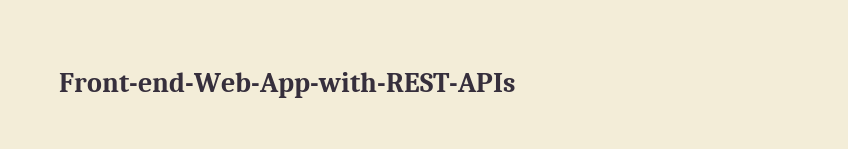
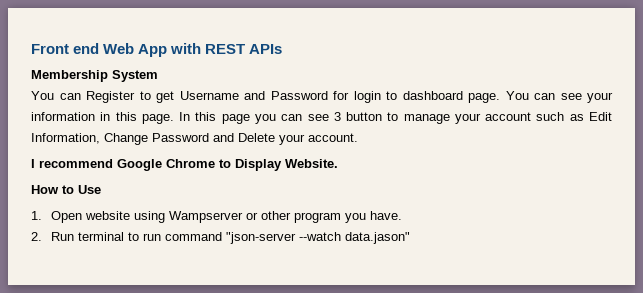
- Front-end-Web-App-with-REST-APIs
+ Front end Web App with REST APIs
+ Membership System
+ You can Register to get Username and Password for login to dashboard page. You can see your information in this page. In this page you can see 3 button to manage your account such as Edit Information, Change Password and Delete your account.
+ I recommend Google Chrome to Display Website.
+ How to Use
+ 1. Open website using Wampserver or other program you have.
+ 2. Run terminal to run command "json-server --watch data.jason"

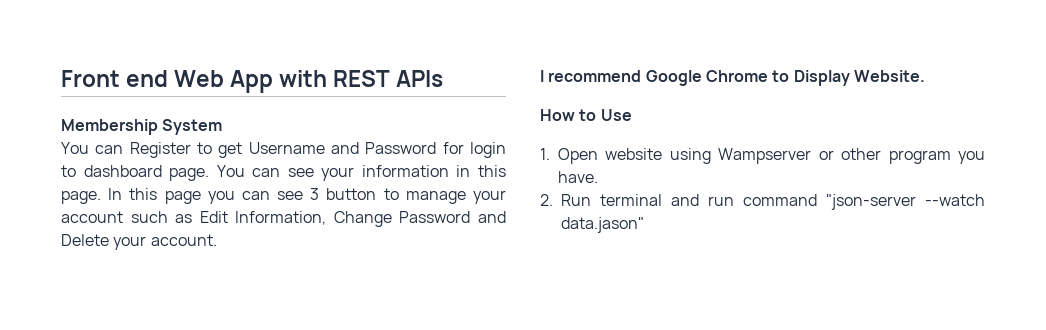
- 2. Run terminal to run command "json-server --watch data.jason"
+ 2. Run terminal and run command "json-server --watch data.jason"

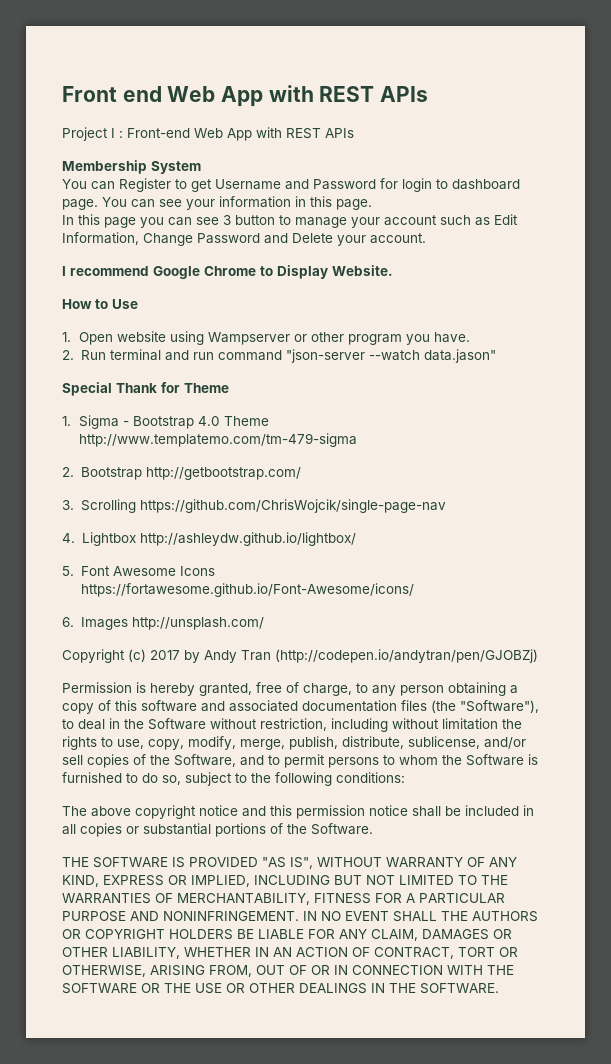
+ Project I : Front-end Web App with REST APIs
- You can see your information in this page. In this page you can see 3 button to manage your account such as Edit Information, Change Password and Delete your account.
+ You can see your information in this page.
+ In this page you can see 3 button to manage your account such as Edit Information, Change Password and Delete your account.
+ Special Thank for Theme
+ 1. Sigma - Bootstrap 4.0 Theme http://www.templatemo.com/tm-479-sigma
+ 2. Bootstrap http://getbootstrap.com/
+ 3. Scrolling https://github.com/ChrisWojcik/single-page-nav
+ 4. Lightbox http://ashleydw.github.io/lightbox/
+ 5. Font Awesome Icons https://fortawesome.github.io/Font-Awesome/icons/
+ 6. Images http://unsplash.com/
+ Copyright (c) 2017 by Andy Tran (http://codepen.io/andytran/pen/GJOBZj)
+ Permission is hereby granted, free of charge, to any person obtaining a copy of this software and associated documentation files (the "Software"), to deal in the Software without restriction, including without limitation the rights to use, copy, modify, merge, publish, distribute, sublicense, and/or sell copies of the Software, and to permit persons to whom the Software is furnished to do so, subject to the following conditions:
+ The above copyright notice and this permission notice shall be included in all copies or substantial portions of the Software.
+ THE SOFTWARE IS PROVIDED "AS IS", WITHOUT WARRANTY OF ANY KIND, EXPRESS OR IMPLIED, INCLUDING BUT NOT LIMITED TO THE WARRANTIES OF MERCHANTABILITY, FITNESS FOR A PARTICULAR PURPOSE AND NONINFRINGEMENT. IN NO EVENT SHALL THE AUTHORS OR COPYRIGHT HOLDERS BE LIABLE FOR ANY CLAIM, DAMAGES OR OTHER LIABILITY, WHETHER IN AN ACTION OF CONTRACT, TORT OR OTHERWISE, ARISING FROM, OUT OF OR IN CONNECTION WITH THE SOFTWARE OR THE USE OR OTHER DEALINGS IN THE SOFTWARE.

